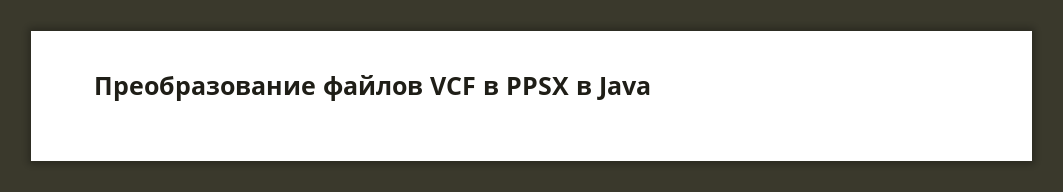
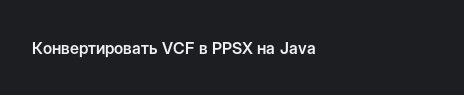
- Преобразование файлов VCF в PPSX в Java
+ Конвертировать VCF в PPSX на Java

